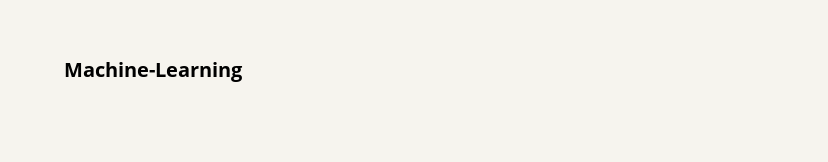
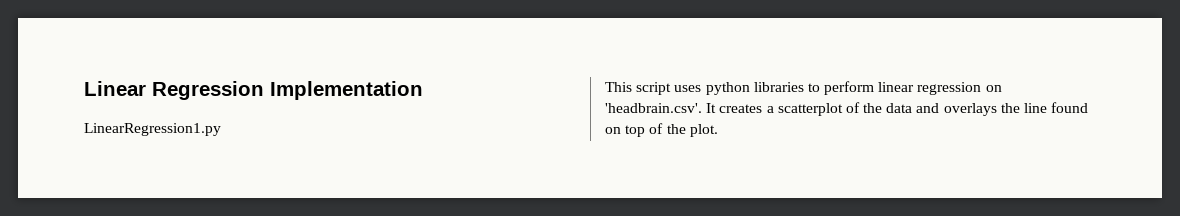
- Machine-Learning
+ Linear Regression Implementation
+ LinearRegression1.py
+ This script uses python libraries to perform linear regression on 'headbrain.csv'. It creates a scatterplot of the data and overlays the line found on top of the plot.

